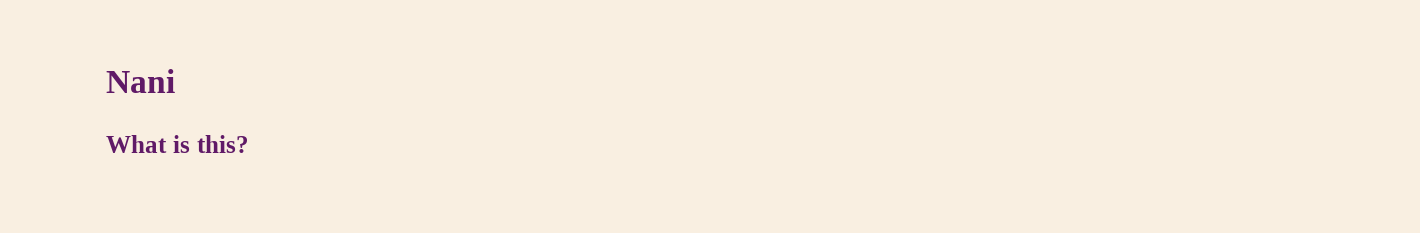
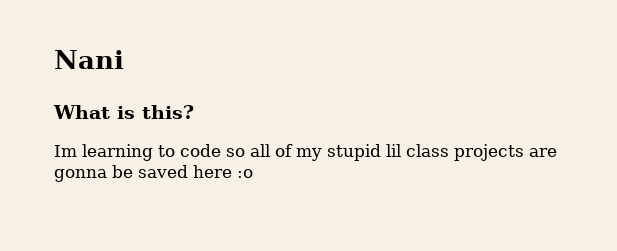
+ Im learning to code so all of my stupid lil class projects are gonna be saved here :o

